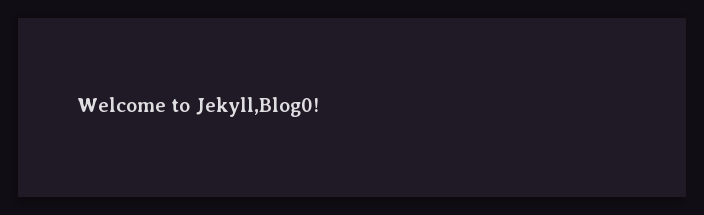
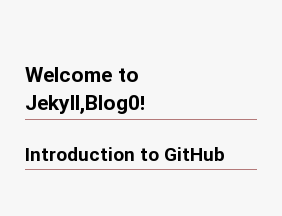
+ Introduction to GitHub

